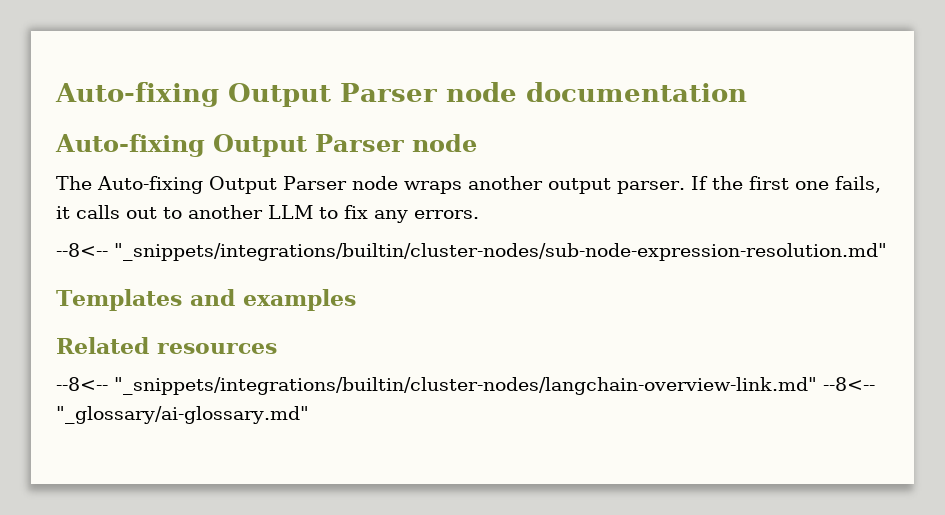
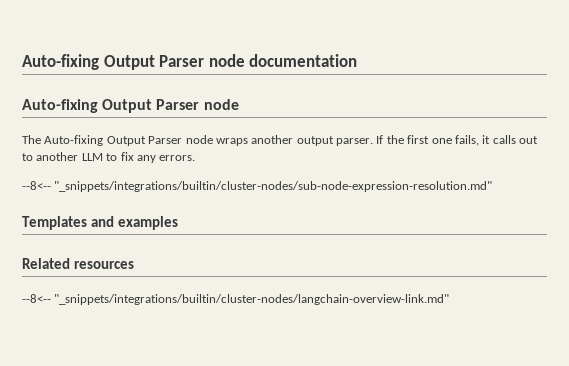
- --8<-- "_snippets/integrations/builtin/cluster-nodes/langchain-overview-link.md" --8<-- "_glossary/ai-glossary.md"
+ --8<-- "_snippets/integrations/builtin/cluster-nodes/langchain-overview-link.md"

